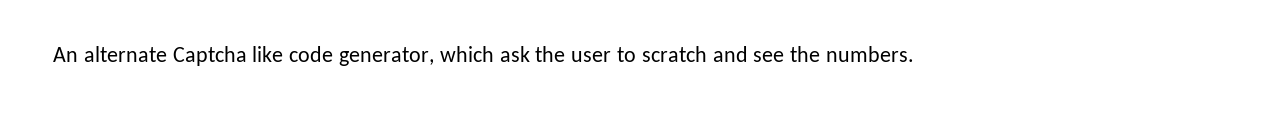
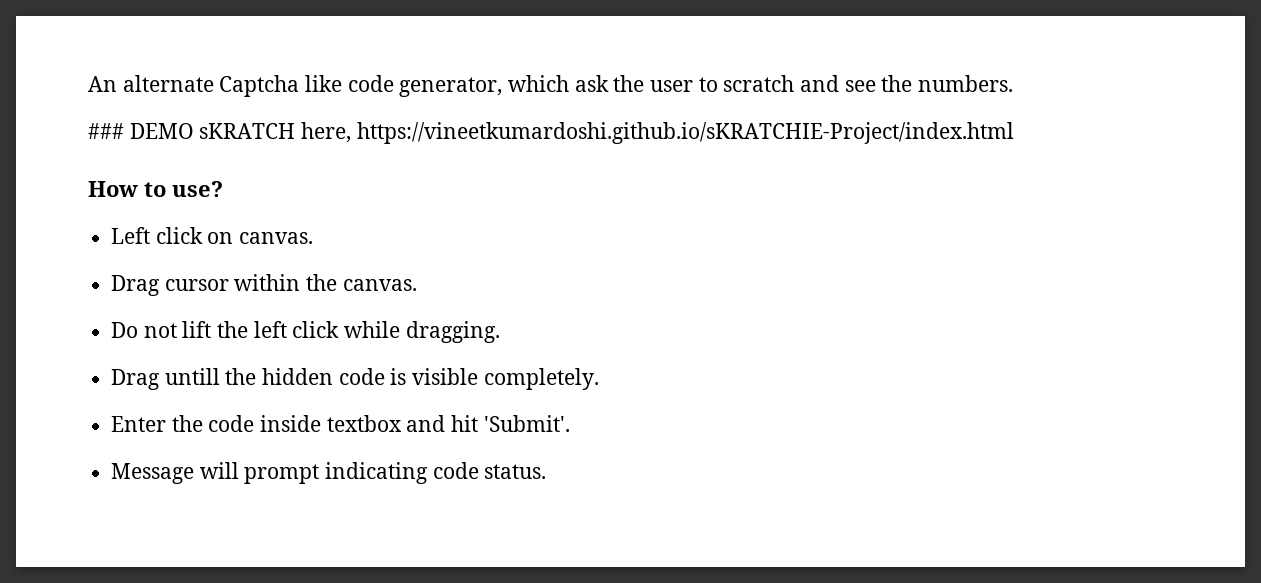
+ ### DEMO sKRATCH here, https://vineetkumardoshi.github.io/sKRATCHIE-Project/index.html
+ How to use?
+ Left click on canvas.
+ Drag cursor within the canvas.
+ Do not lift the left click while dragging.
+ Drag untill the hidden code is visible completely.
+ Enter the code inside textbox and hit 'Submit'.
+ Message will prompt indicating code status.

